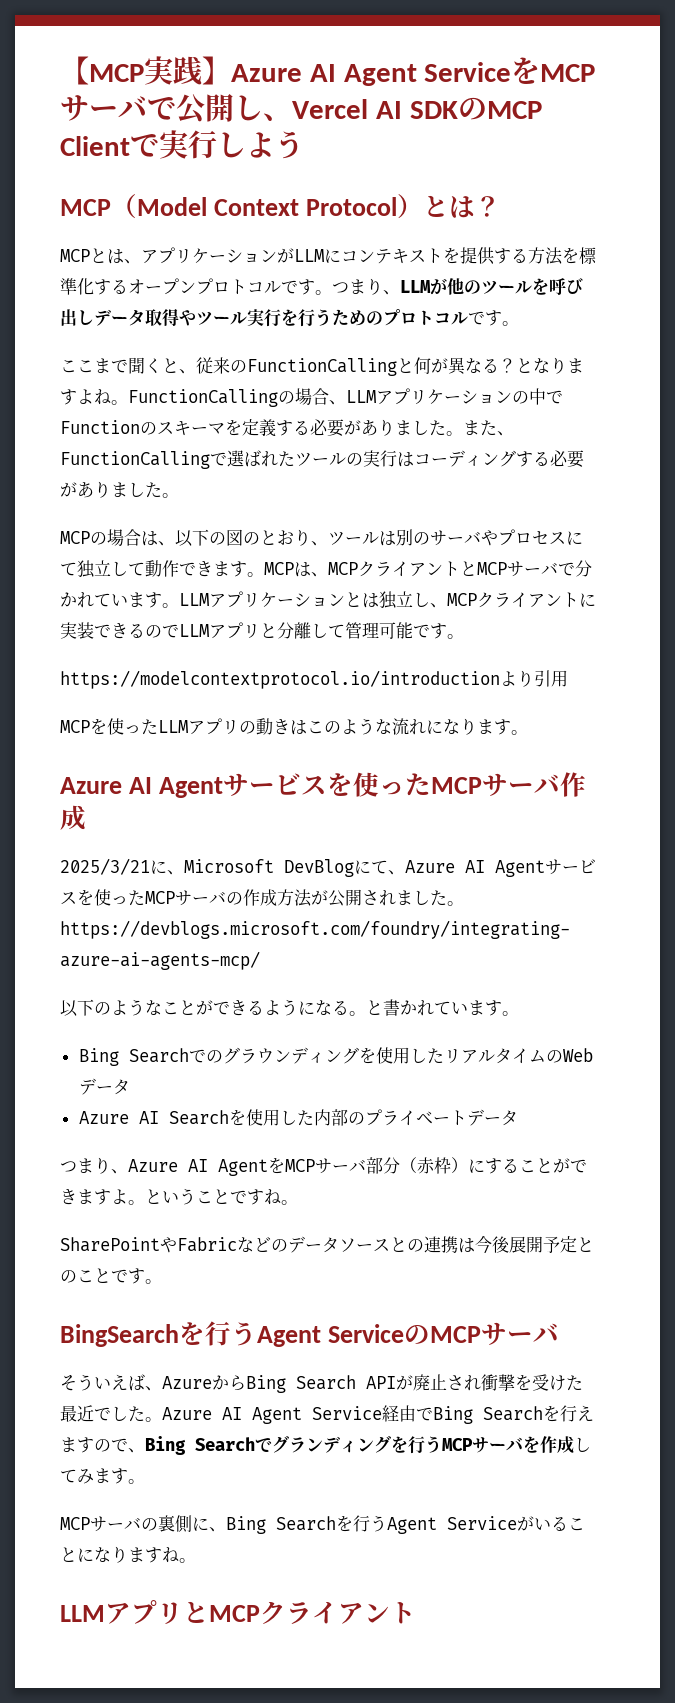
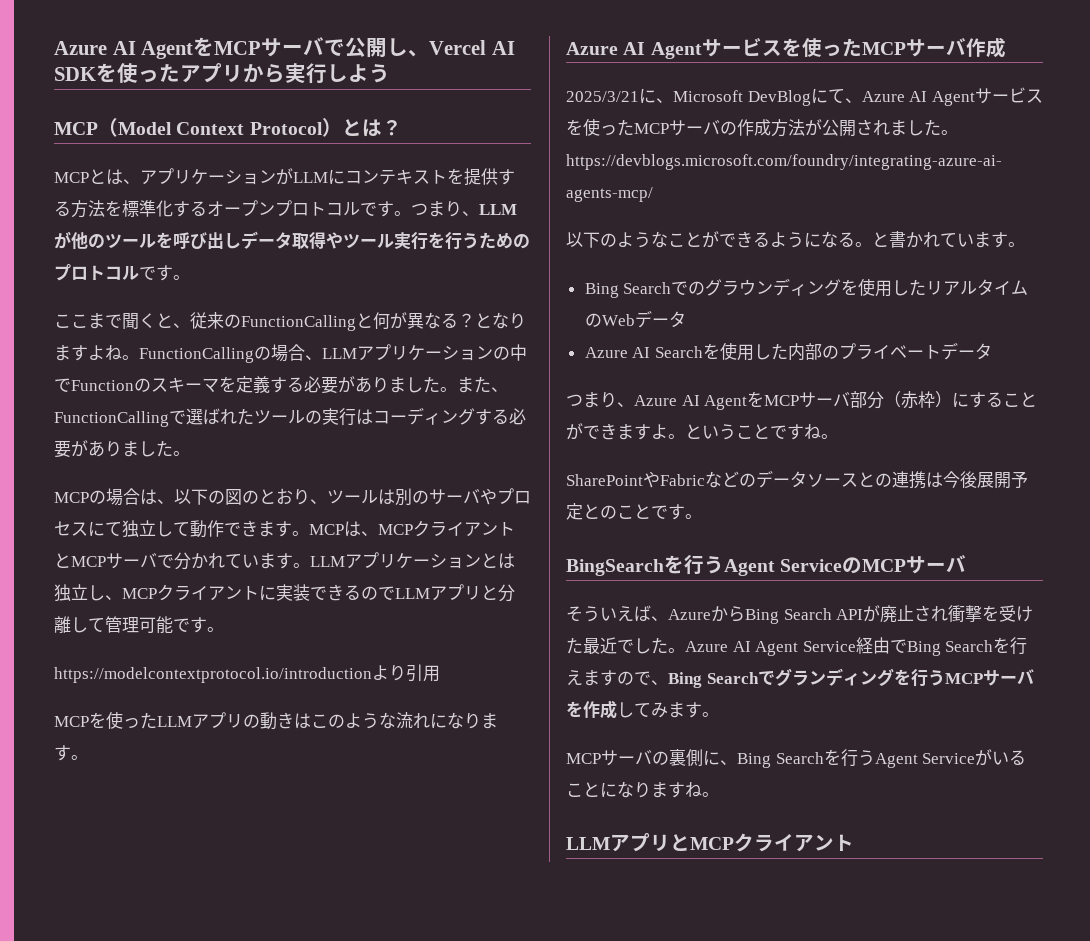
- 【MCP実践】Azure AI Agent ServiceをMCPサーバで公開し、Vercel AI SDKのMCP Clientで実行しよう
+ Azure AI AgentをMCPサーバで公開し、Vercel AI SDKを使ったアプリから実行しよう

